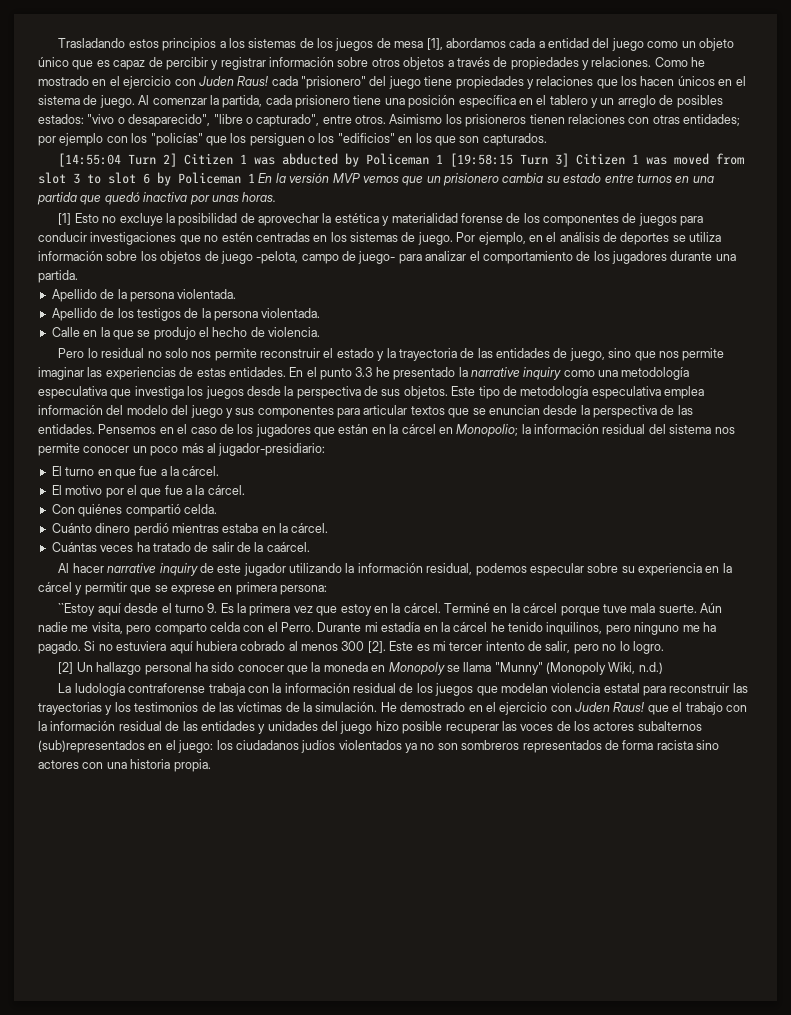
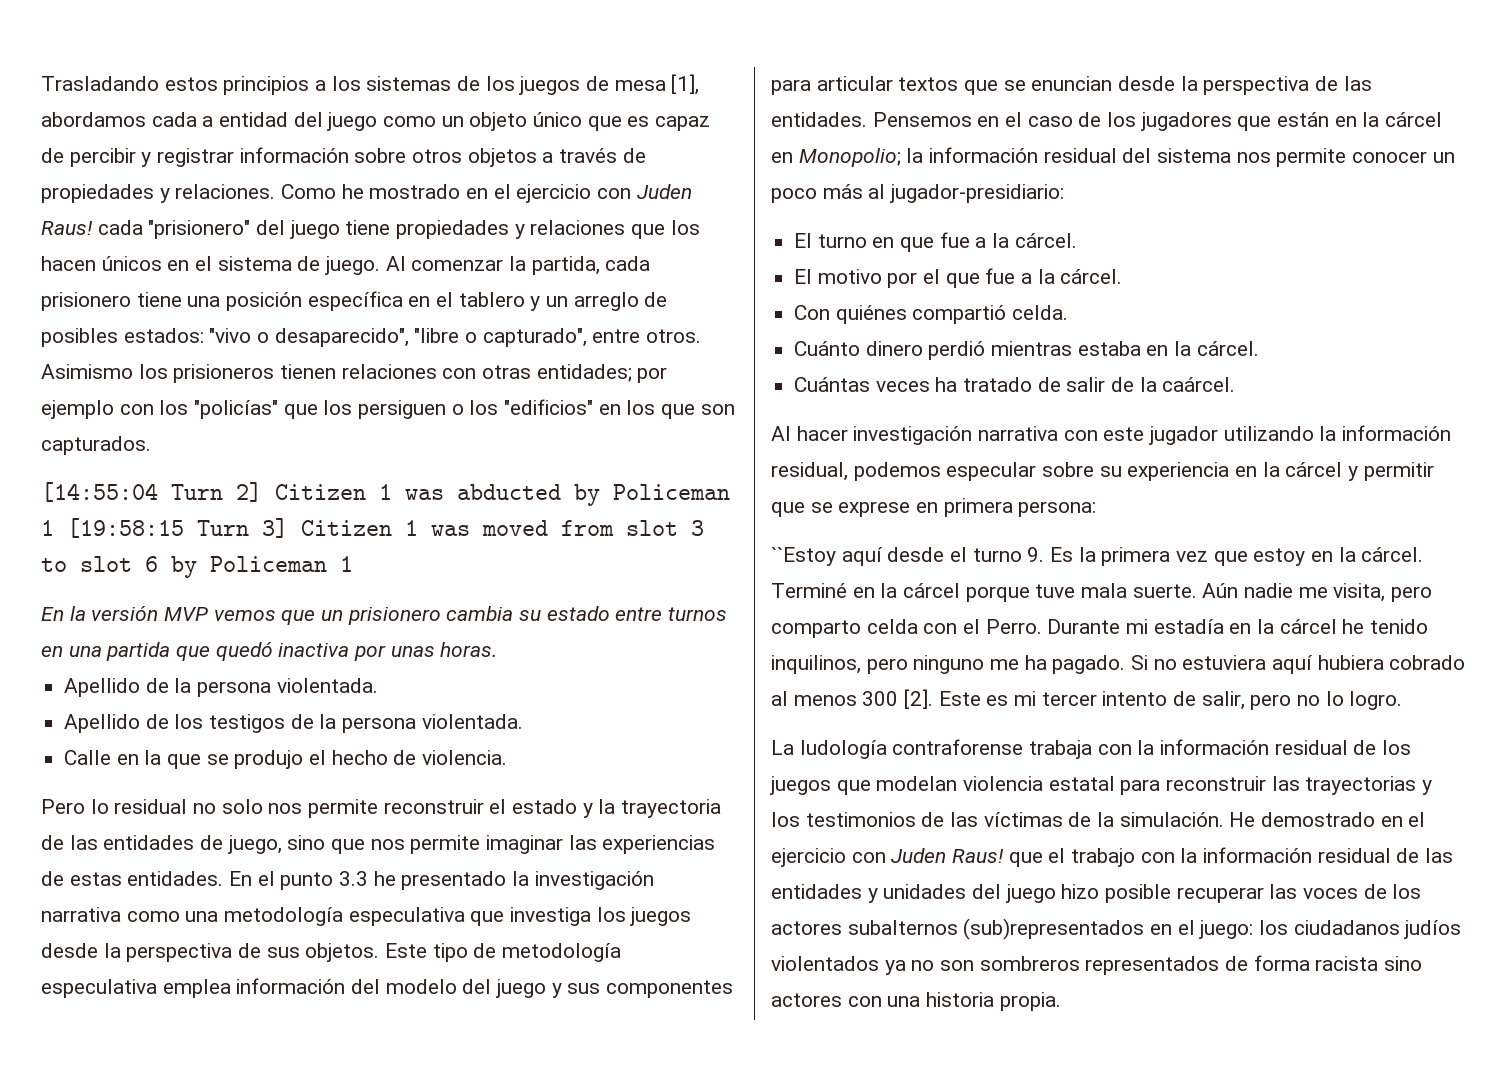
- [14:55:04 Turn 2] Citizen 1 was abducted by Policeman 1 [19:58:15 Turn 3] Citizen 1 was moved from slot 3 to slot 6 by Policeman 1 En la versión MVP vemos que un prisionero cambia su estado entre turnos en una partida que quedó inactiva por unas horas.
+ [14:55:04 Turn 2] Citizen 1 was abducted by Policeman 1 [19:58:15 Turn 3] Citizen 1 was moved from slot 3 to slot 6 by Policeman 1
+ En la versión MVP vemos que un prisionero cambia su estado entre turnos en una partida que quedó inactiva por unas horas.
- [1] Esto no excluye la posibilidad de aprovechar la estética y materialidad forense de los componentes de juegos para conducir investigaciones que no estén centradas en los sistemas de juego. Por ejemplo, en el análisis de deportes se utiliza información sobre los objetos de juego -pelota, campo de juego- para analizar el comportamiento de los jugadores durante una partida.
- En el punto 3.3 he presentado la narrative inquiry como una metodología especulativa que investiga los juegos desde la perspectiva de sus objetos.
+ En el punto 3.3 he presentado la investigación narrativa como una metodología especulativa que investiga los juegos desde la perspectiva de sus objetos.
- Al hacer narrative inquiry de este jugador utilizando la información residual, podemos especular sobre su experiencia en la cárcel y permitir que se exprese en primera persona:
+ Al hacer investigación narrativa con este jugador utilizando la información residual, podemos especular sobre su experiencia en la cárcel y permitir que se exprese en primera persona:
- [2] Un hallazgo personal ha sido conocer que la moneda en Monopoly se llama "Munny" (Monopoly Wiki, n.d.)

